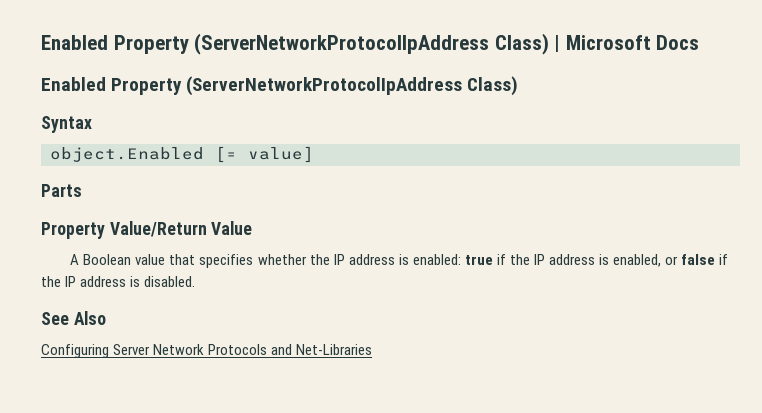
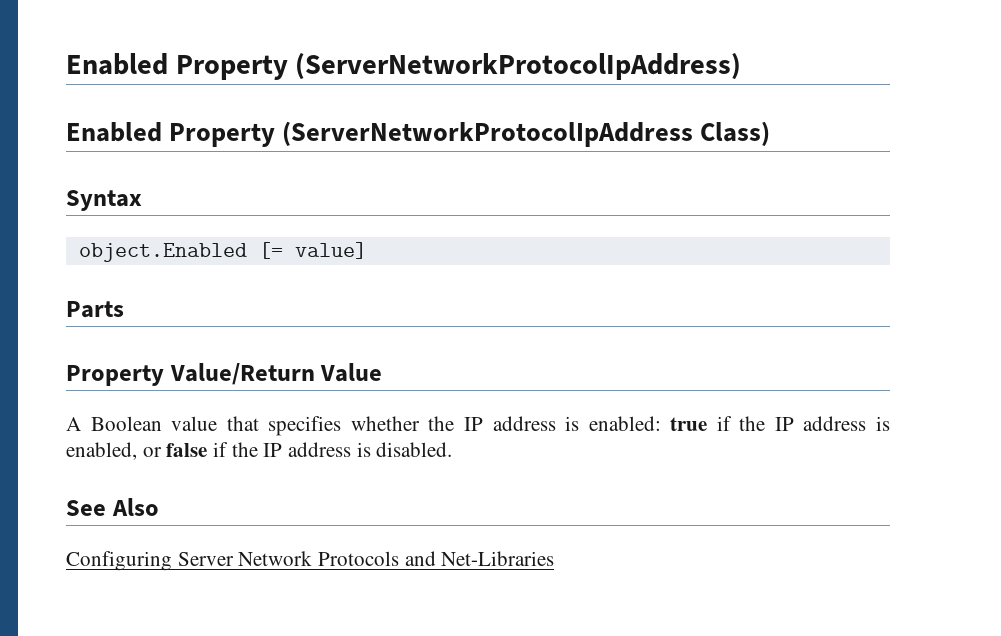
- Enabled Property (ServerNetworkProtocolIpAddress Class) | Microsoft Docs
+ Enabled Property (ServerNetworkProtocolIpAddress)

